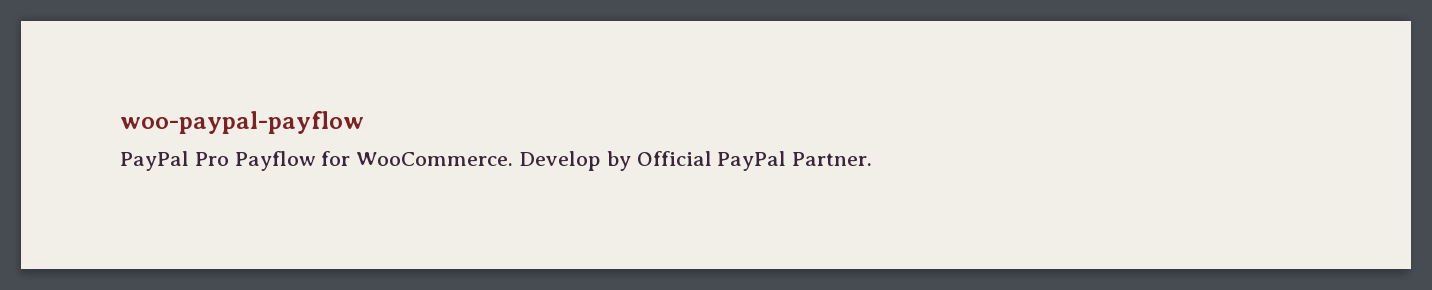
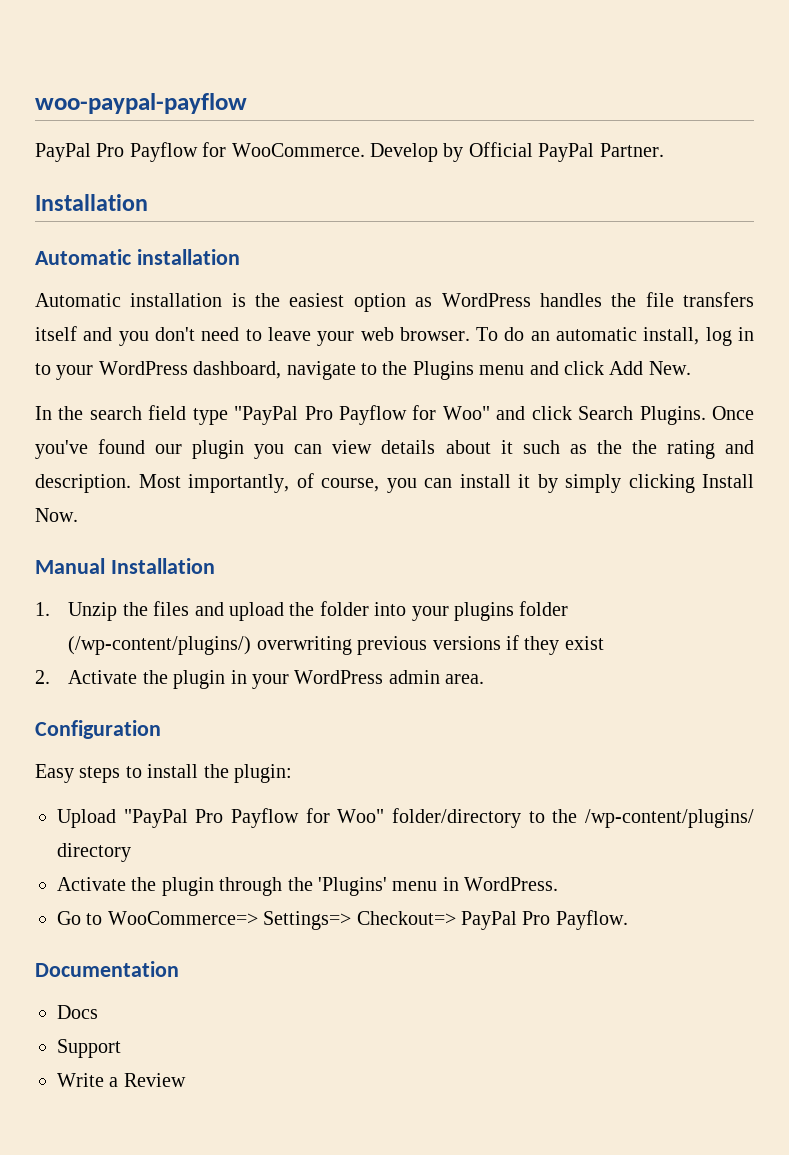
  Develop by Official PayPal Partner.
+ Installation
+ Automatic installation
+ Automatic installation is the easiest option as WordPress handles the file transfers itself and you don't need to leave your web browser. To do an automatic install, log in to your WordPress dashboard, navigate to the Plugins menu and click Add New.
+ In the search field type "PayPal Pro Payflow for Woo" and click Search Plugins. Once you've found our plugin you can view details about it such as the the rating and description. Most importantly, of course, you can install it by simply clicking Install Now.
+ Manual Installation
+ 1. Unzip the files and upload the folder into your plugins folder (/wp-content/plugins/) overwriting previous versions if they exist
+ 2. Activate the plugin in your WordPress admin area.
+ Configuration
+ Easy steps to install the plugin:
+ Upload "PayPal Pro Payflow for Woo" folder/directory to the /wp-content/plugins/ directory
+ Activate the plugin through the 'Plugins' menu in WordPress.
+ Go to WooCommerce=> Settings=> Checkout=> PayPal Pro Payflow.
+ Documentation
+ Docs
+ Support
+ Write a Review

